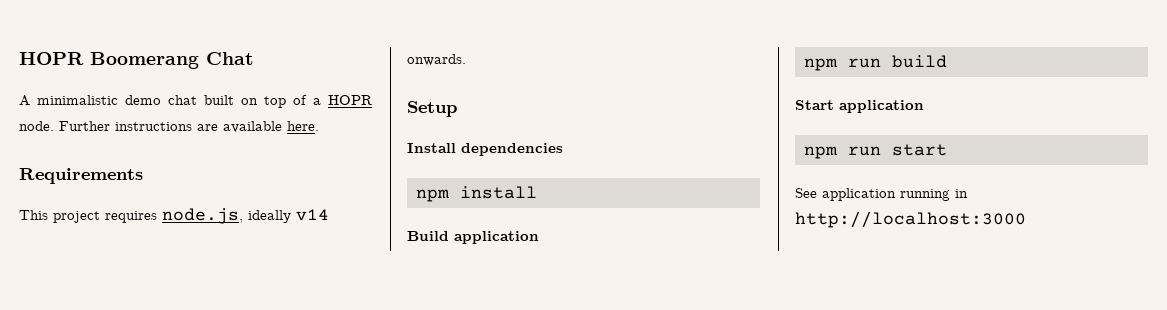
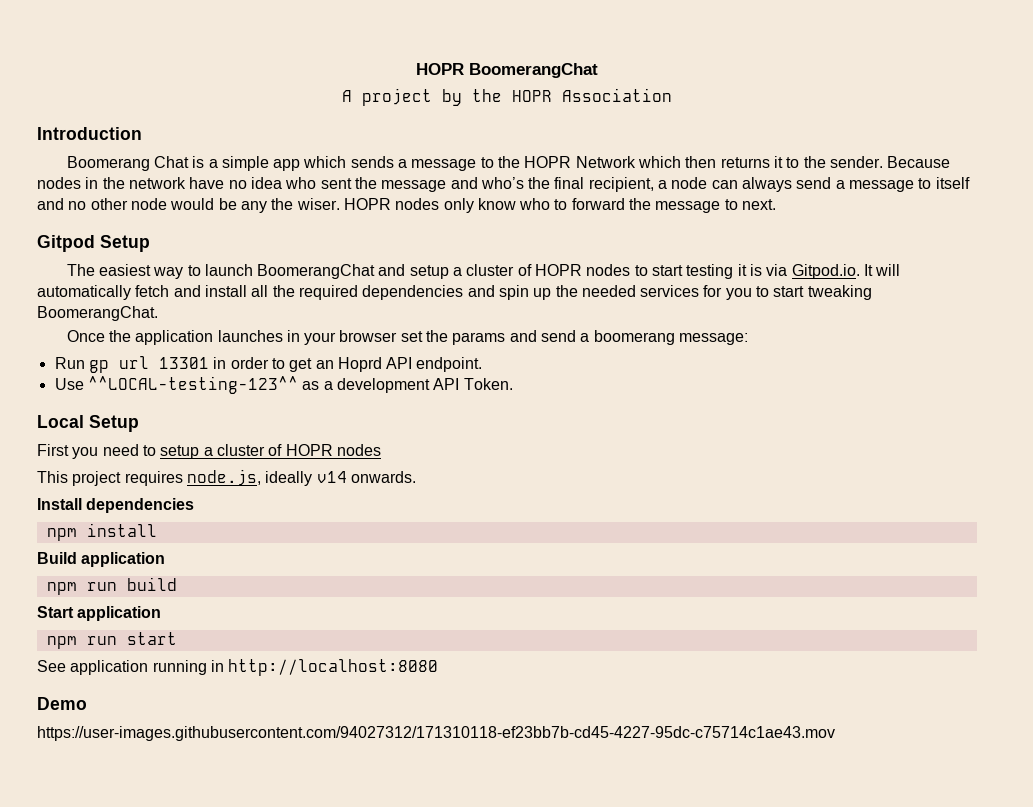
- HOPR Boomerang Chat
- A minimalistic demo chat built on top of a HOPR node. Further instructions are available here.
- Requirements
+ HOPR BoomerangChat
+ A project by the HOPR Association
+ Introduction
+ Boomerang Chat is a simple app which sends a message to the HOPR Network which then returns it to the sender. Because nodes in the network have no idea who sent the message and who’s the final recipient, a node can always send a message to itself and no other node would be any the wiser. HOPR nodes only know who to forward the message to next.
+ Gitpod Setup
+ The easiest way to launch BoomerangChat and setup a cluster of HOPR nodes to start testing it is via Gitpod.io. It will automatically fetch and install all the required dependencies and spin up the needed services for you to start tweaking BoomerangChat.
+ Once the application launches in your browser set the params and send a boomerang message:
+ Run gp url 13301 in order to get an Hoprd API endpoint.
+ Use ^^LOCAL-testing-123^^ as a development API Token.
+ Local Setup
+ First you need to setup a cluster of HOPR nodes
- Setup
- See application running in http://localhost:3000
+ See application running in http://localhost:8080
+ Demo
+ https://user-images.githubusercontent.com/94027312/171310118-ef23bb7b-cd45-4227-95dc-c75714c1ae43.mov

